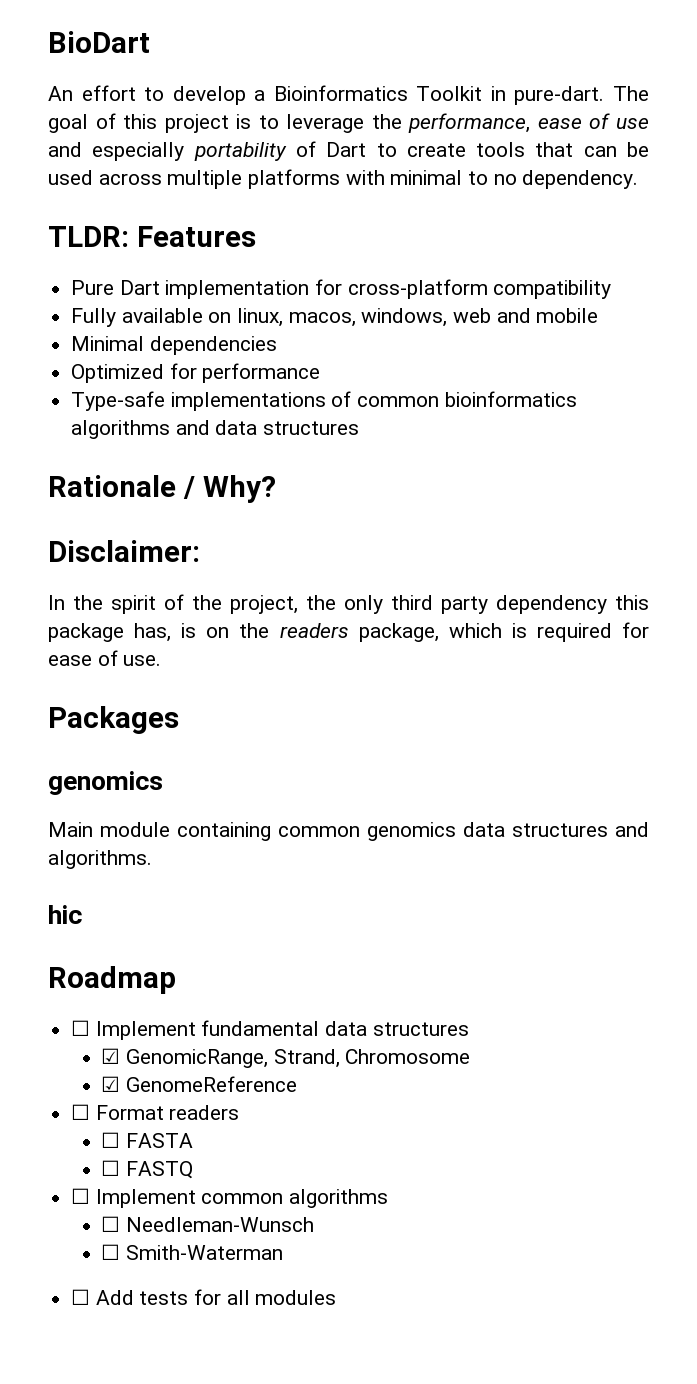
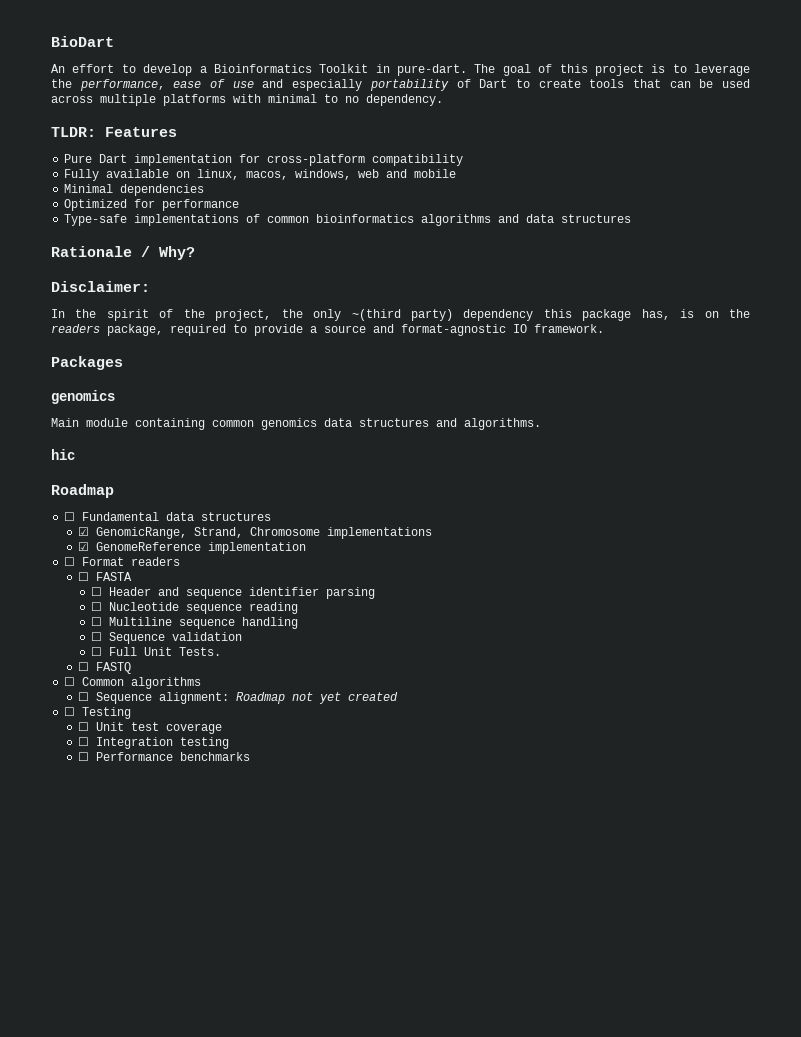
- In the spirit of the project, the only third party dependency this package has, is on the readers package, which is required for ease of use.
+ In the spirit of the project, the only ~(third party) dependency this package has, is on the readers package, required to provide a source and format-agnostic IO framework.
- ☐ Implement fundamental data structures
+ ☐ Fundamental data structures
- ☑ GenomicRange, Strand, Chromosome
+ ☑ GenomicRange, Strand, Chromosome implementations
- ☑ GenomeReference
+ ☑ GenomeReference implementation
+ ☐ Header and sequence identifier parsing
+ ☐ Nucleotide sequence reading
+ ☐ Multiline sequence handling
+ ☐ Sequence validation
+ ☐ Full Unit Tests.
- ☐ Implement common algorithms
+ ☐ Common algorithms
- ☐ Needleman-Wunsch
- ☐ Smith-Waterman
- ☐ Add tests for all modules
+ ☐ Sequence alignment: Roadmap not yet created
+ ☐ Testing
+ ☐ Unit test coverage
+ ☐ Integration testing
+ ☐ Performance benchmarks

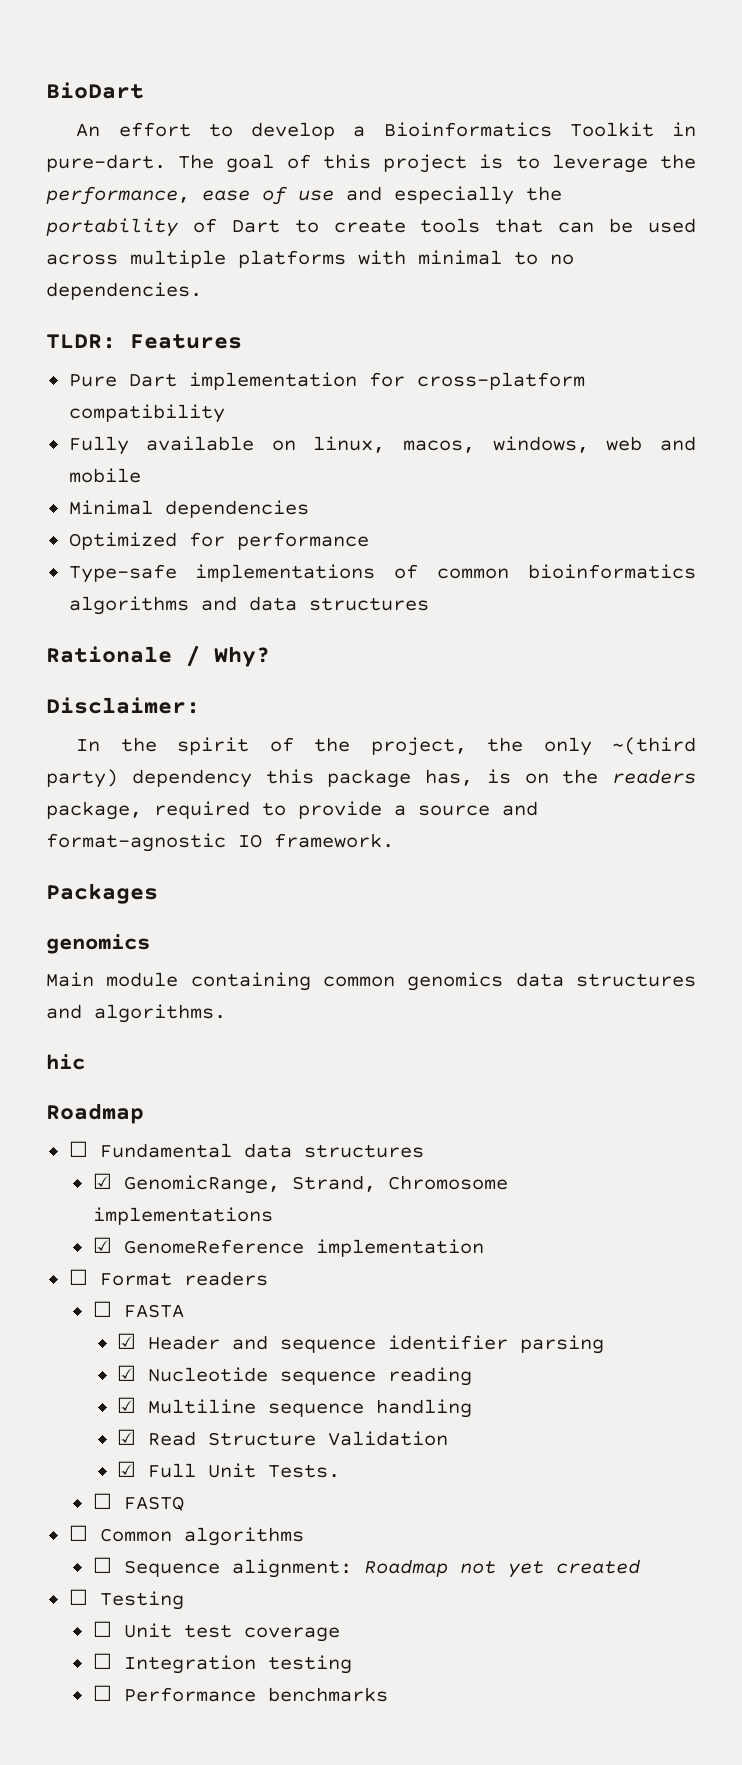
- The goal of this project is to leverage the performance, ease of use and especially portability of Dart to create tools that can be used across multiple platforms with minimal to no dependency.
+ The goal of this project is to leverage the performance, ease of use and especially the portability of Dart to create tools that can be used across multiple platforms with minimal to no dependencies.
- ☐ Header and sequence identifier parsing
+ ☑ Header and sequence identifier parsing
- ☐ Nucleotide sequence reading
+ ☑ Nucleotide sequence reading
- ☐ Multiline sequence handling
+ ☑ Multiline sequence handling
- ☐ Sequence validation
- ☐ Full Unit Tests.
+ ☑ Read Structure Validation
+ ☑ Full Unit Tests.

